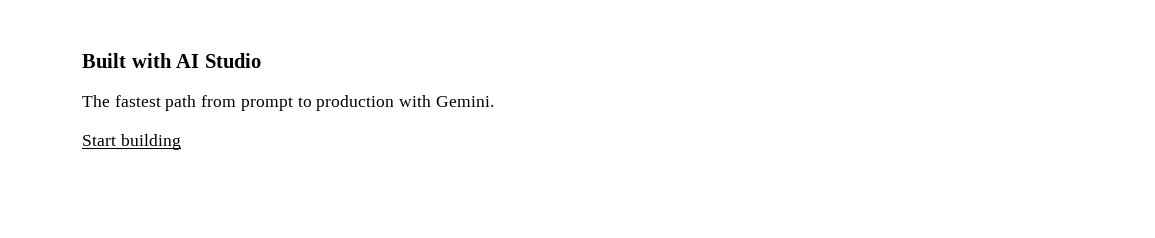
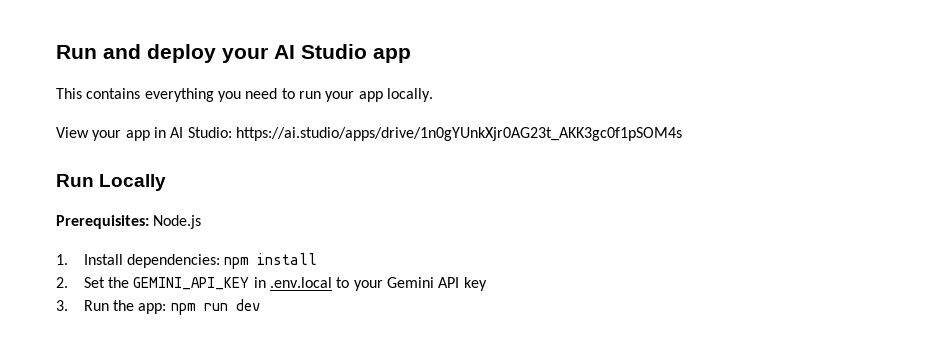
- Built with AI Studio
- The fastest path from prompt to production with Gemini.
- Start building
+ Run and deploy your AI Studio app
+ This contains everything you need to run your app locally.
+ View your app in AI Studio: https://ai.studio/apps/drive/1n0gYUnkXjr0AG23t_AKK3gc0f1pSOM4s
+ Run Locally
+ Prerequisites: Node.js
+ 1. Install dependencies: npm install
+ 2. Set the GEMINI_API_KEY in .env.local to your Gemini API key
+ 3. Run the app: npm run dev

